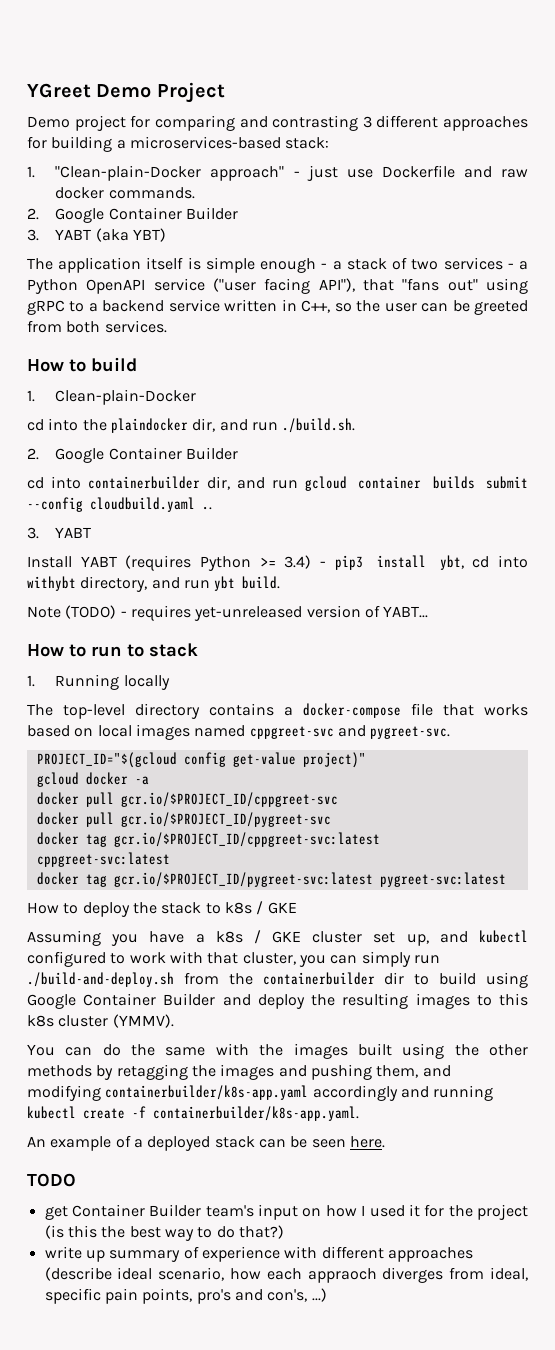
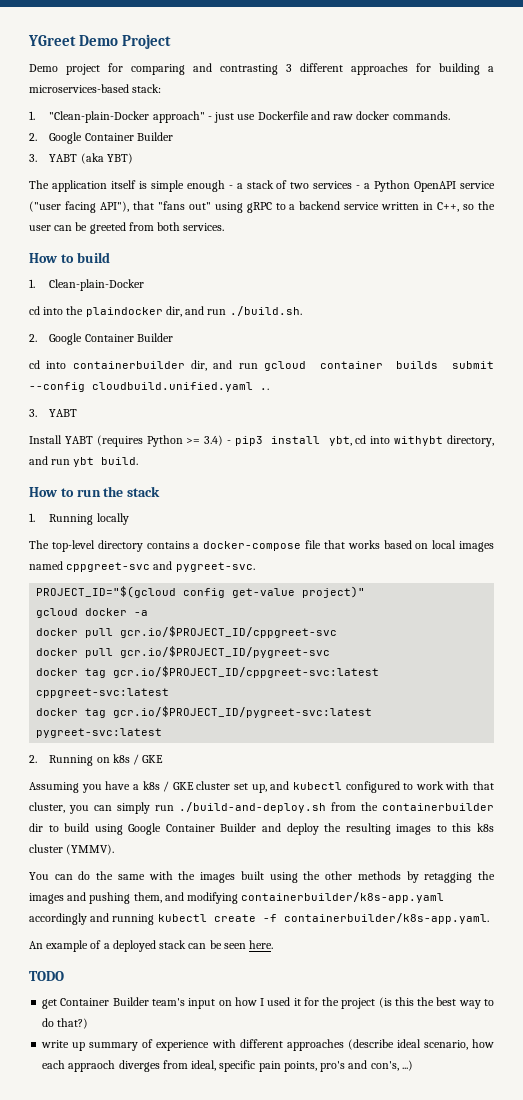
- cd into containerbuilder dir, and run gcloud container builds submit --config cloudbuild.yaml ..
+ cd into containerbuilder dir, and run gcloud container builds submit --config cloudbuild.unified.yaml ..
- Note (TODO) - requires yet-unreleased version of YABT...
- How to run to stack
+ How to run the stack
- How to deploy the stack to k8s / GKE
+ 2. Running on k8s / GKE

